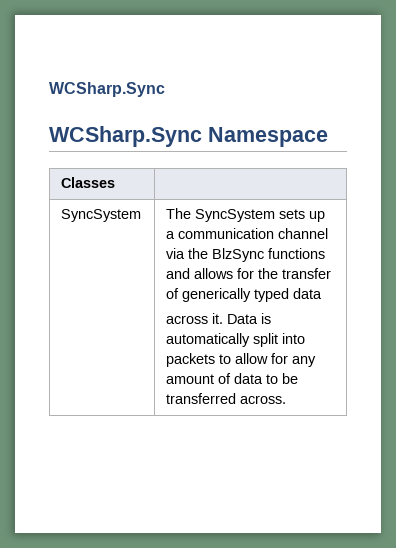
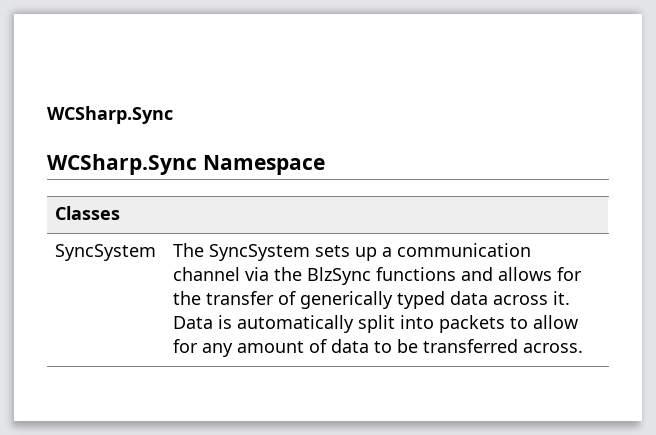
- SyncSystem | The SyncSystem sets up a communication channel via the BlzSync functions and allows for the transfer of generically typed data
- across it. Data is automatically split into packets to allow for any amount of data to be transferred across.
+ SyncSystem | The SyncSystem sets up a communication channel via the BlzSync functions and allows for the transfer of generically typed data across it. Data is automatically split into packets to allow for any amount of data to be transferred across.

